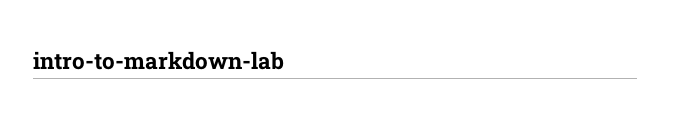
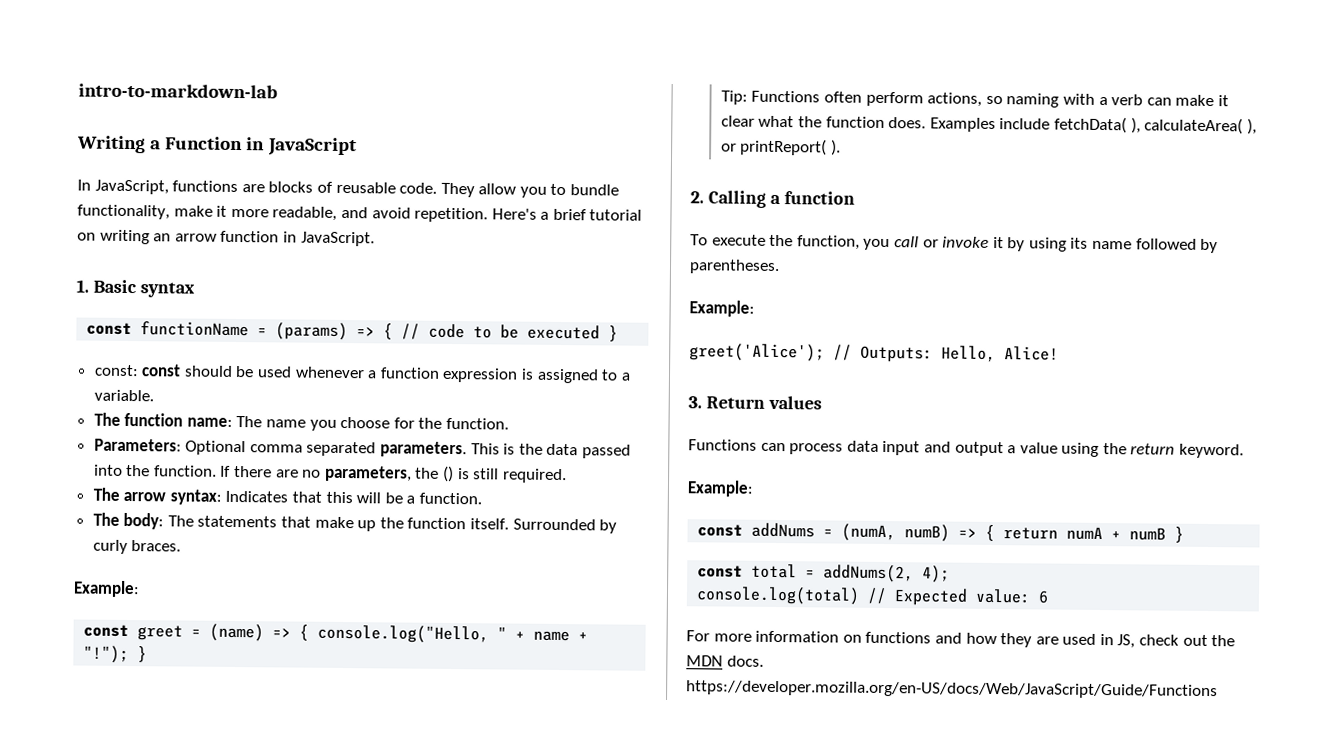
+ Writing a Function in JavaScript
+ In JavaScript, functions are blocks of reusable code. They allow you to bundle functionality, make it more readable, and avoid repetition. Here's a brief tutorial on writing an arrow function in JavaScript.
+ 1. Basic syntax
+ const functionName = (params) => { // code to be executed }
+ const: const should be used whenever a function expression is assigned to a variable.
+ The function name: The name you choose for the function.
+ Parameters: Optional comma separated parameters. This is the data passed into the function. If there are no parameters, the () is still required.
+ The arrow syntax: Indicates that this will be a function.
+ The body: The statements that make up the function itself. Surrounded by curly braces.
+ Example:
+ const greet = (name) => { console.log("Hello, " + name + "!"); }
+ Tip: Functions often perform actions, so naming with a verb can make it clear what the function does. Examples include fetchData( ), calculateArea( ), or printReport( ).
+ 2. Calling a function
+ To execute the function, you call or invoke it by using its name followed by parentheses.
+ Example:
+ greet('Alice'); // Outputs: Hello, Alice!
+ 3. Return values
+ Functions can process data input and output a value using the return keyword.
+ Example:
+ const addNums = (numA, numB) => { return numA + numB }
+ const total = addNums(2, 4);
+ console.log(total) // Expected value: 6
+ For more information on functions and how they are used in JS, check out the MDN docs. https://developer.mozilla.org/en-US/docs/Web/JavaScript/Guide/Functions

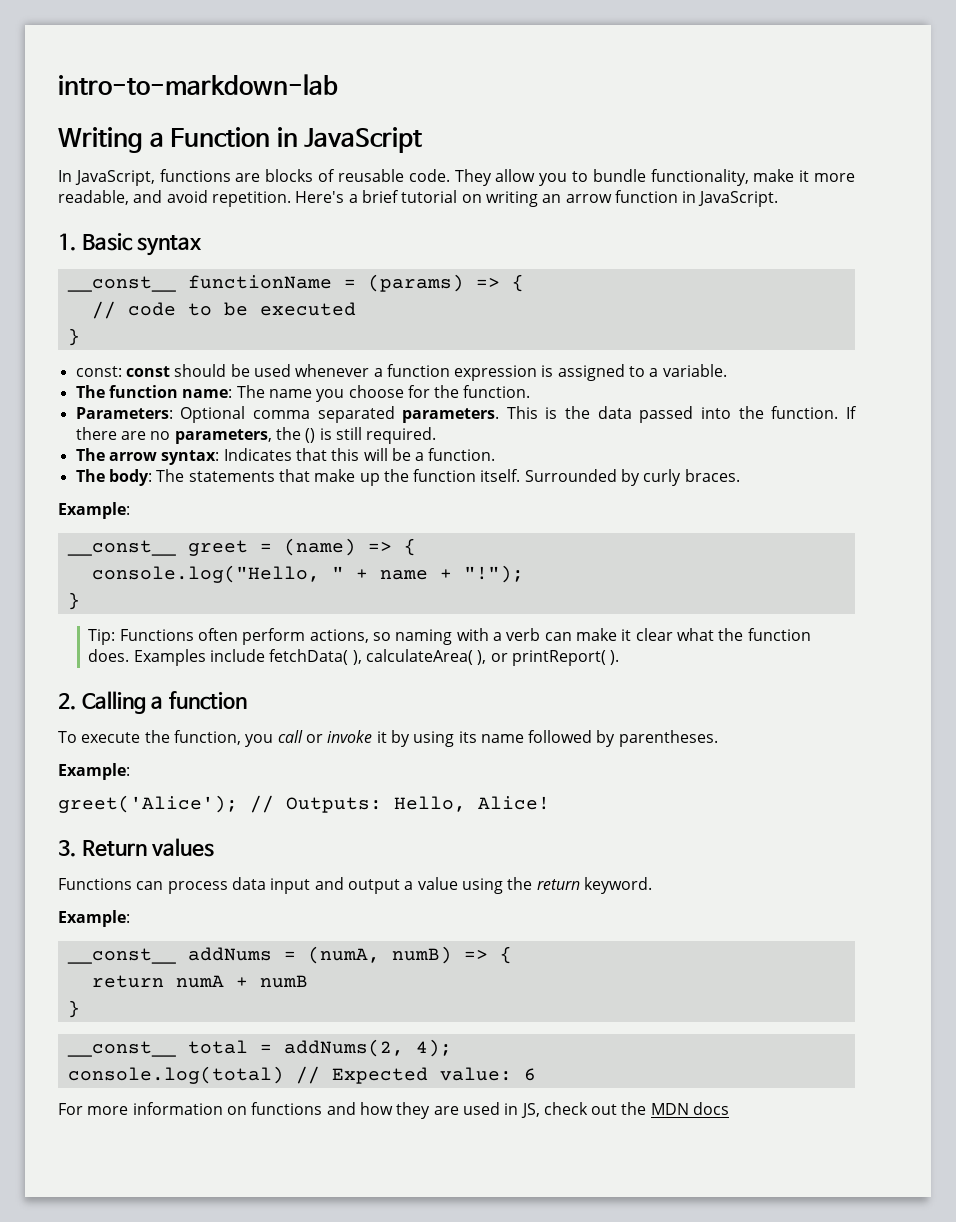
- const functionName = (params) => { // code to be executed }
+ __const__ functionName = (params) => {
+ // code to be executed
+ }
- const greet = (name) => { console.log("Hello, " + name + "!"); }
+ __const__ greet = (name) => {
+ console.log("Hello, " + name + "!");
+ }
- const addNums = (numA, numB) => { return numA + numB }
- const total = addNums(2, 4);
+ __const__ addNums = (numA, numB) => {
+ return numA + numB
+ }
+ __const__ total = addNums(2, 4);
- For more information on functions and how they are used in JS, check out the MDN docs. https://developer.mozilla.org/en-US/docs/Web/JavaScript/Guide/Functions
+ For more information on functions and how they are used in JS, check out the MDN docs

